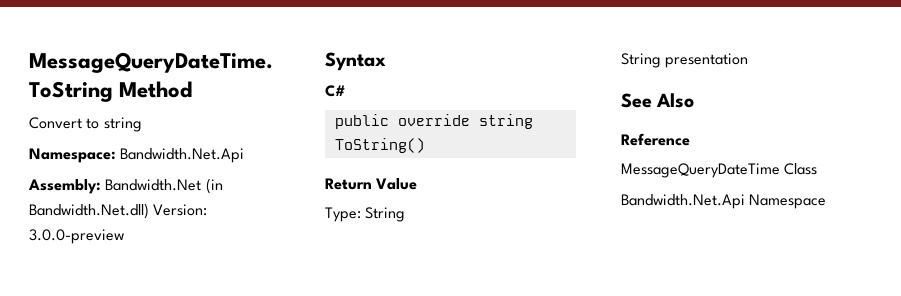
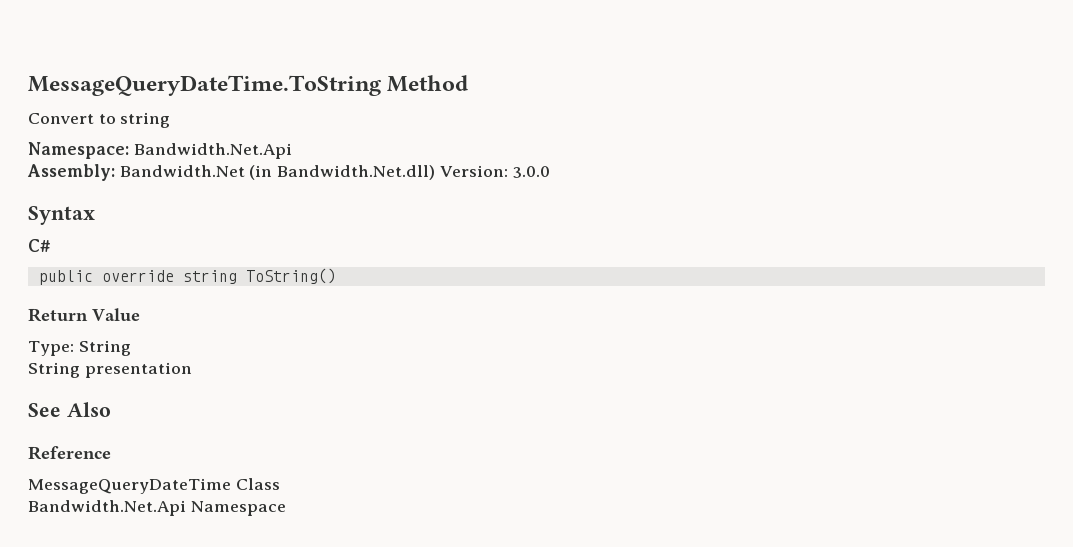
- Assembly: Bandwidth.Net (in Bandwidth.Net.dll) Version: 3.0.0-preview
+ Assembly: Bandwidth.Net (in Bandwidth.Net.dll) Version: 3.0.0

